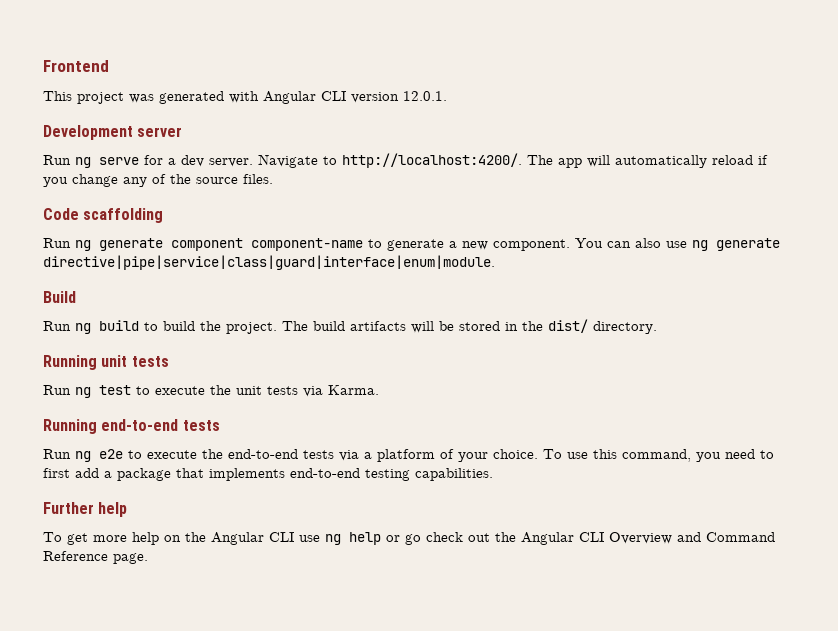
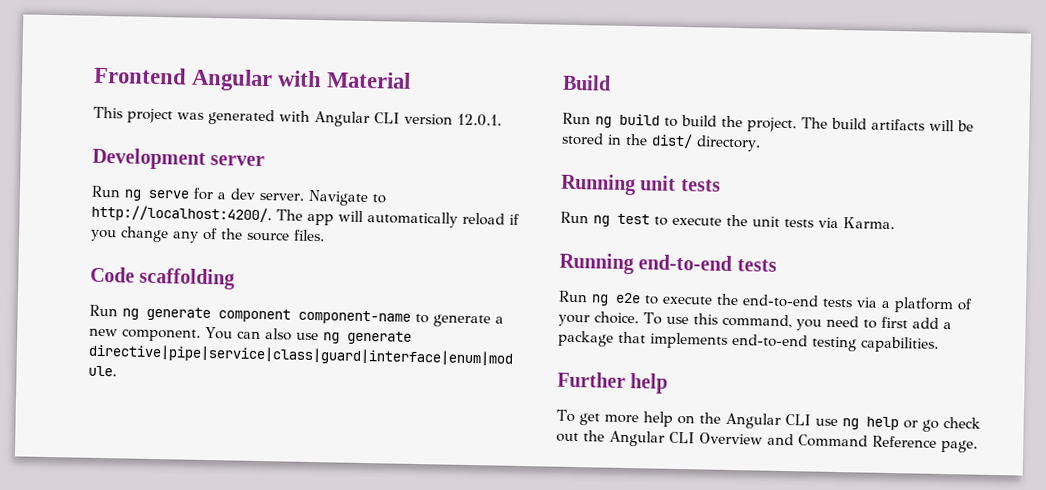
- Frontend
+ Frontend Angular with Material

